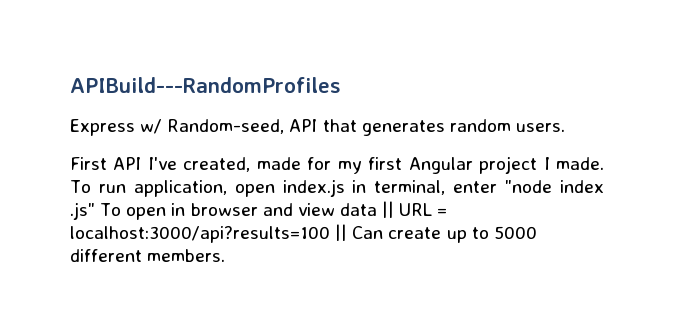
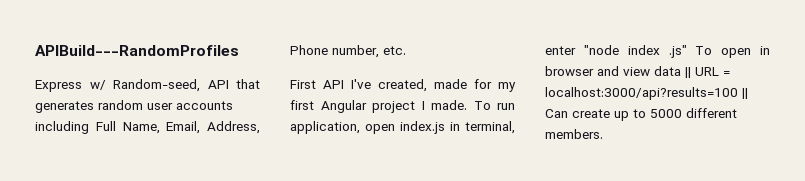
- Express w/ Random-seed, API that generates random users.
+ Express w/ Random-seed, API that generates random user accounts including Full Name, Email, Address, Phone number, etc.

